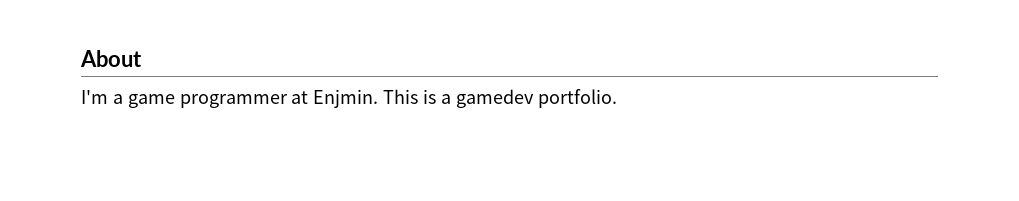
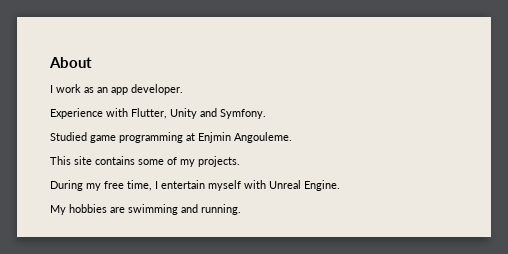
- I'm a game programmer at Enjmin. This is a gamedev portfolio.
+ I work as an app developer.
+ Experience with Flutter, Unity and Symfony.
+ Studied game programming at Enjmin Angouleme.
+ This site contains some of my projects.
+ During my free time, I entertain myself with Unreal Engine.
+ My hobbies are swimming and running.

